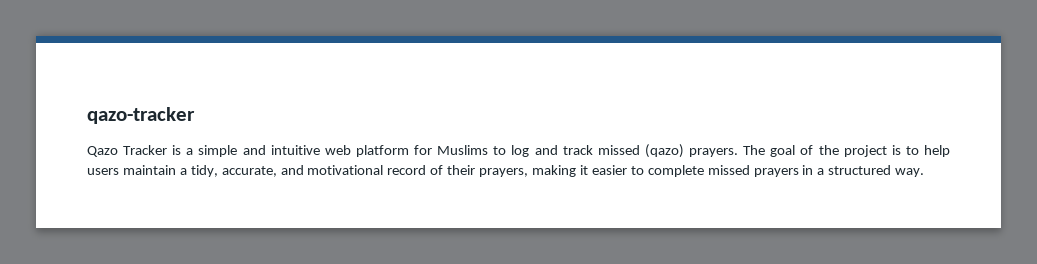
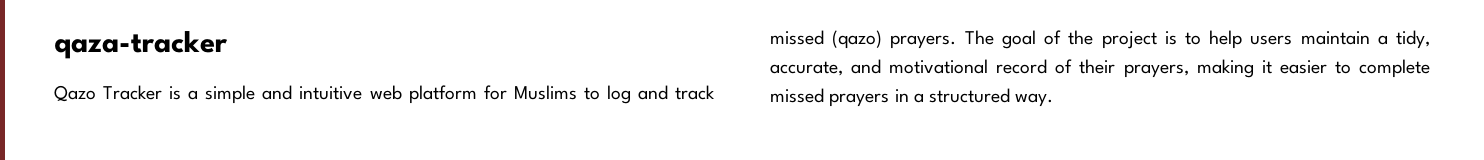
- qazo-tracker
+ qaza-tracker

